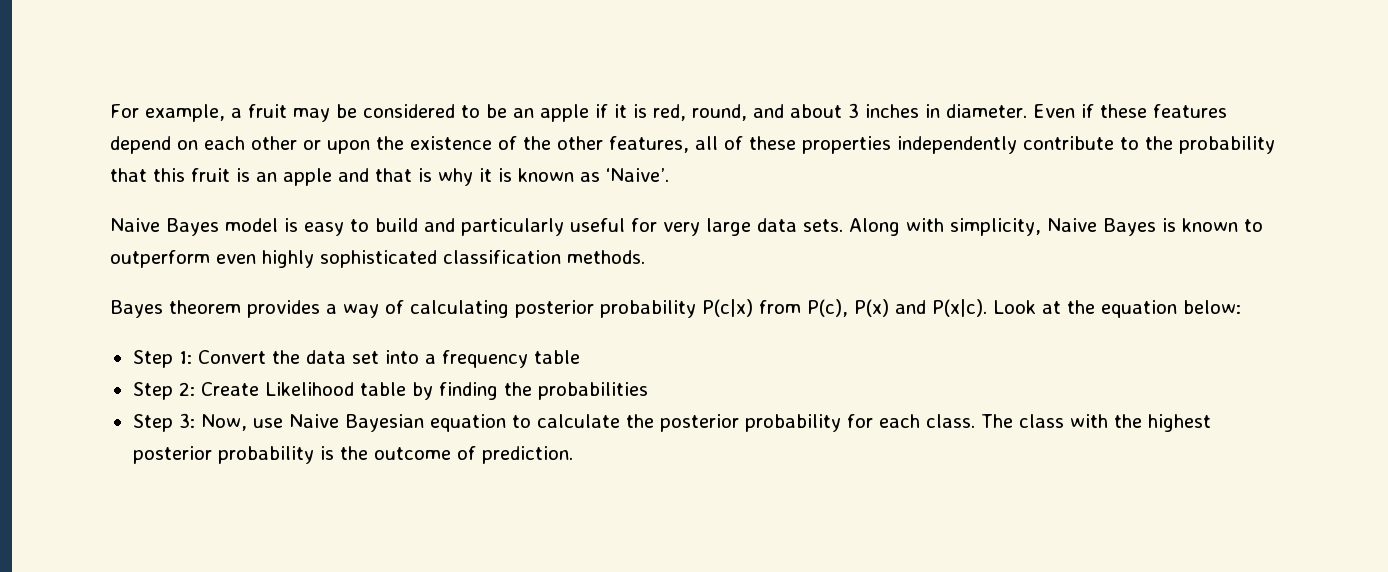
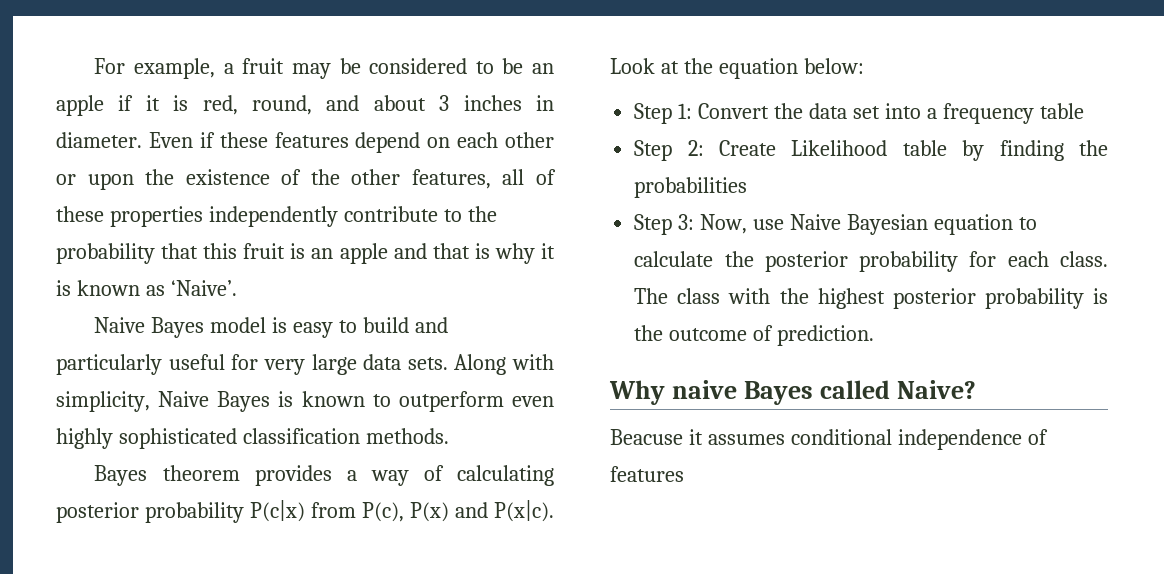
+ Why naive Bayes called Naive?
+ Beacuse it assumes conditional independence of features

